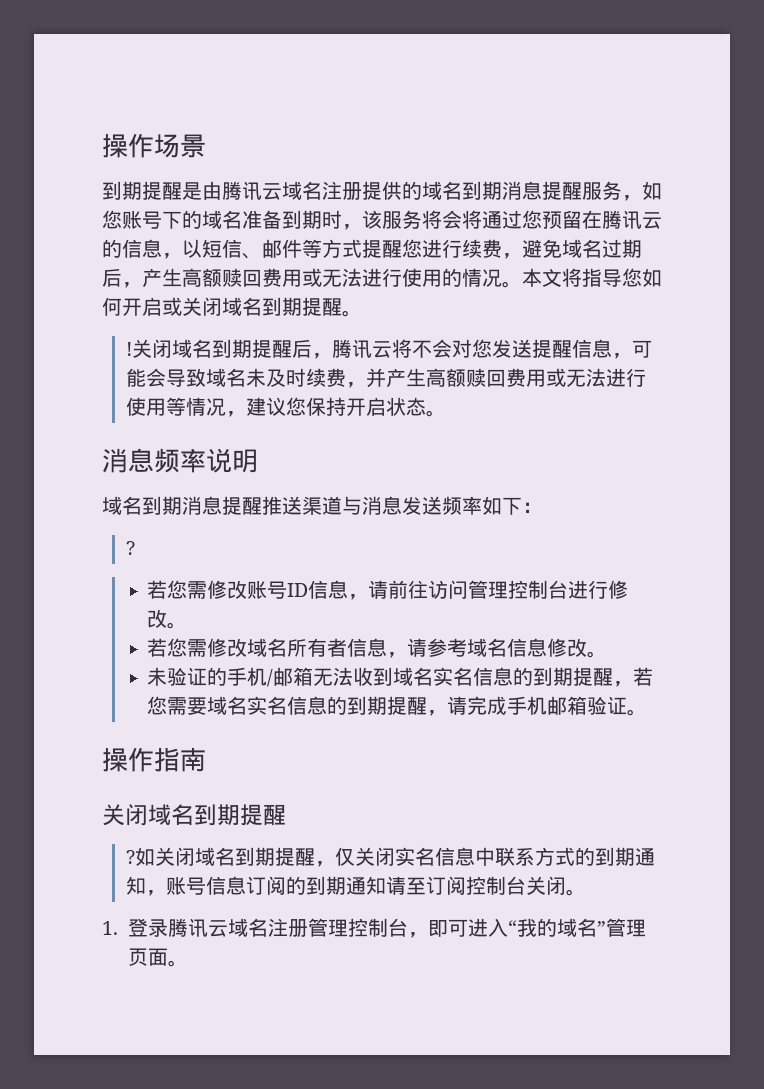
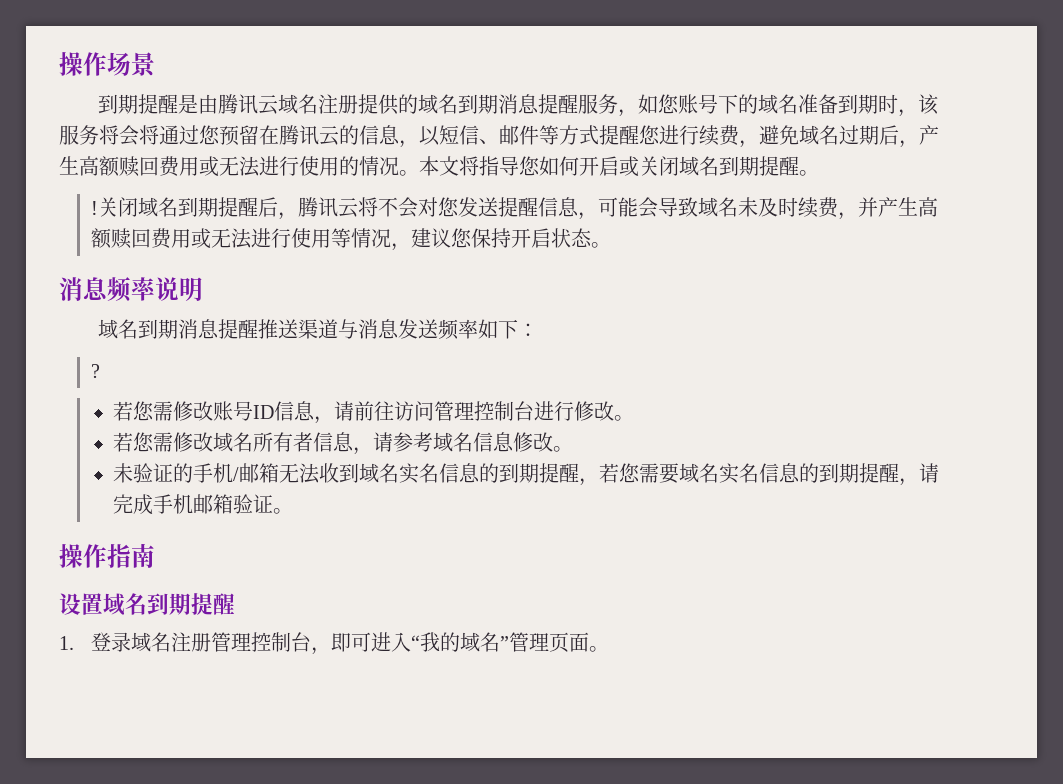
  操作指南
- 关闭域名到期提醒
- ?如关闭域名到期提醒，仅关闭实名信息中联系方式的到期通知，账号信息订阅的到期通知请至订阅控制台关闭。
+ 设置域名到期提醒
- 1.登录腾讯云域名注册管理控制台，即可进入“我的域名”管理页面。
+ 1.登录域名注册管理控制台，即可进入“我的域名”管理页面。

